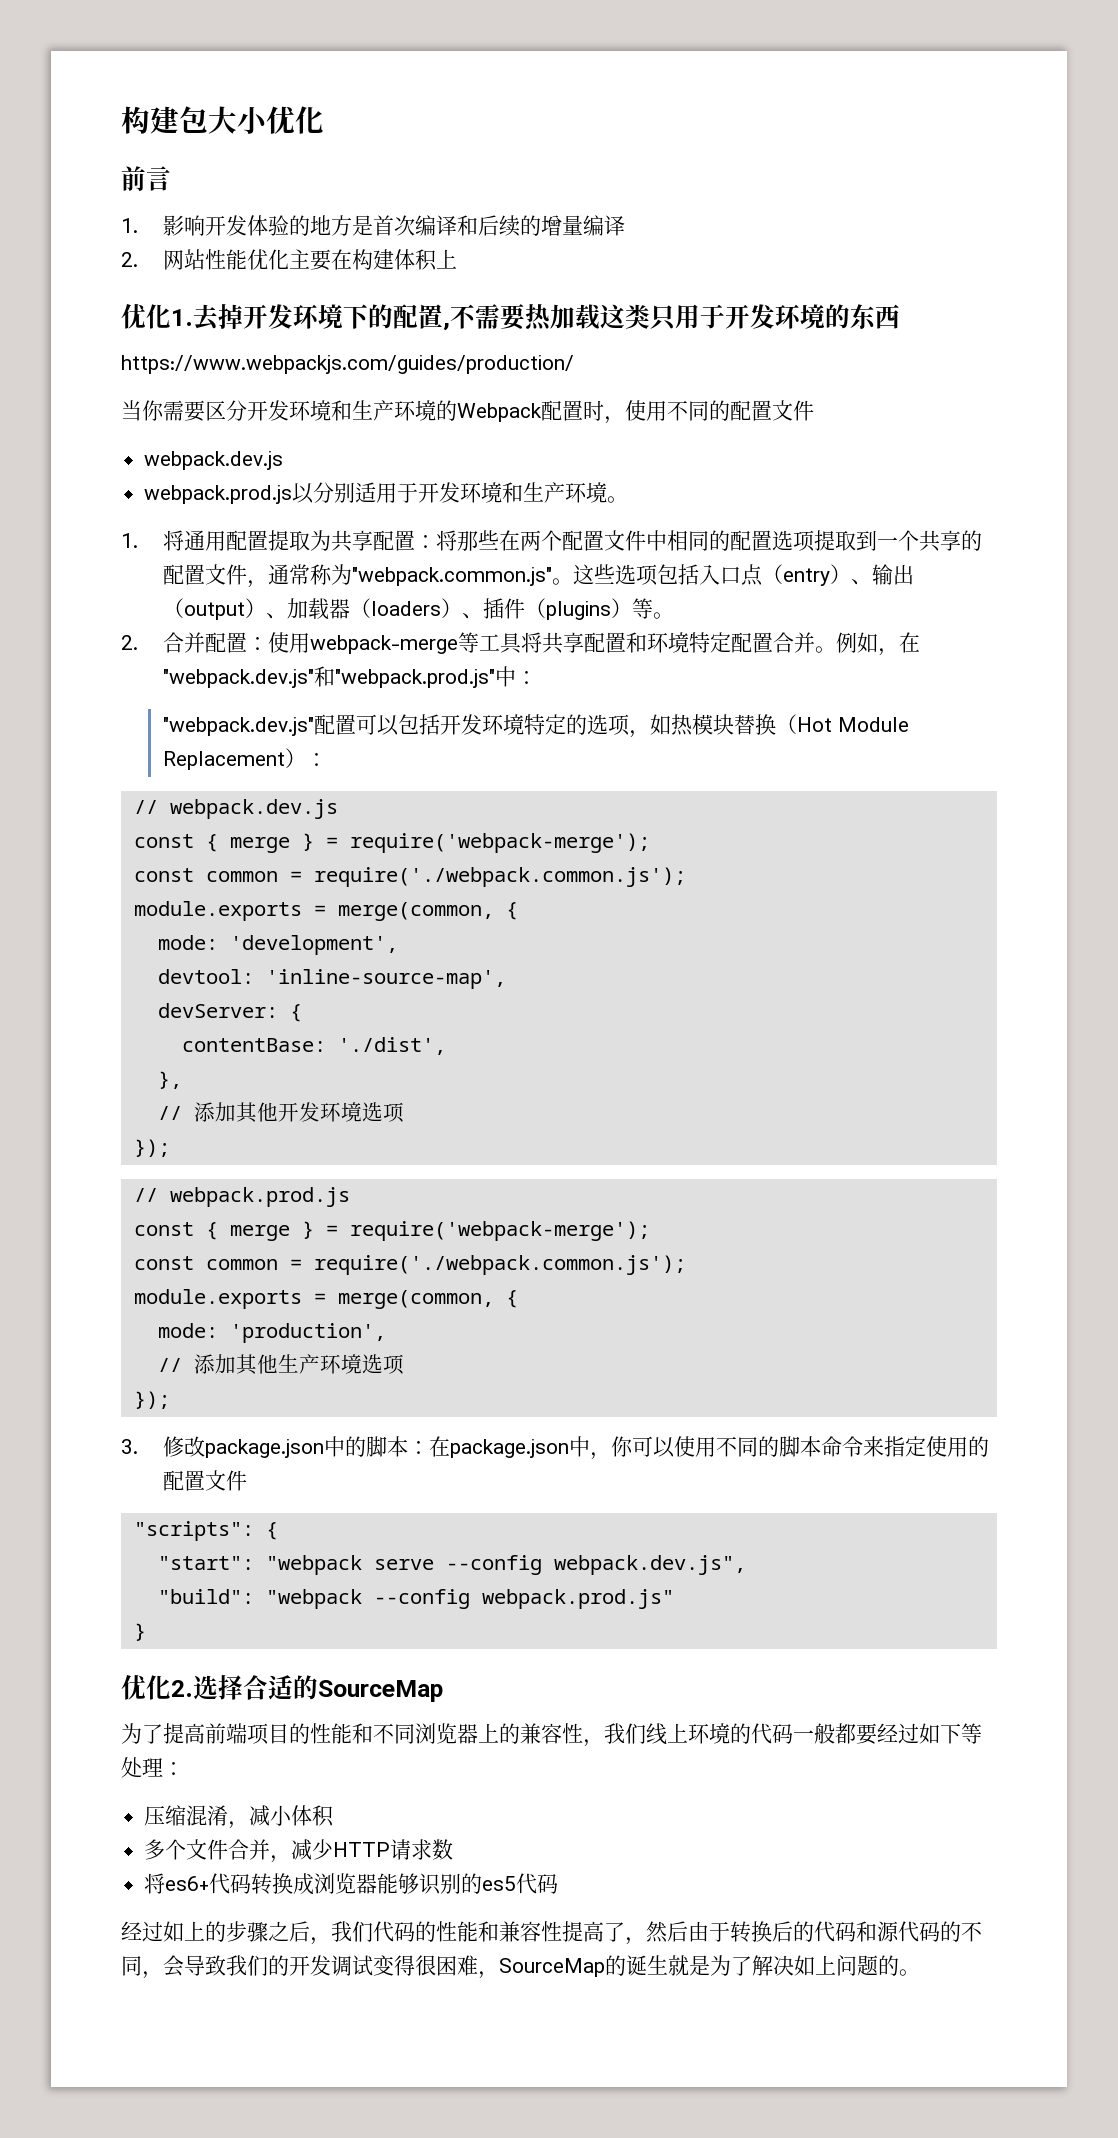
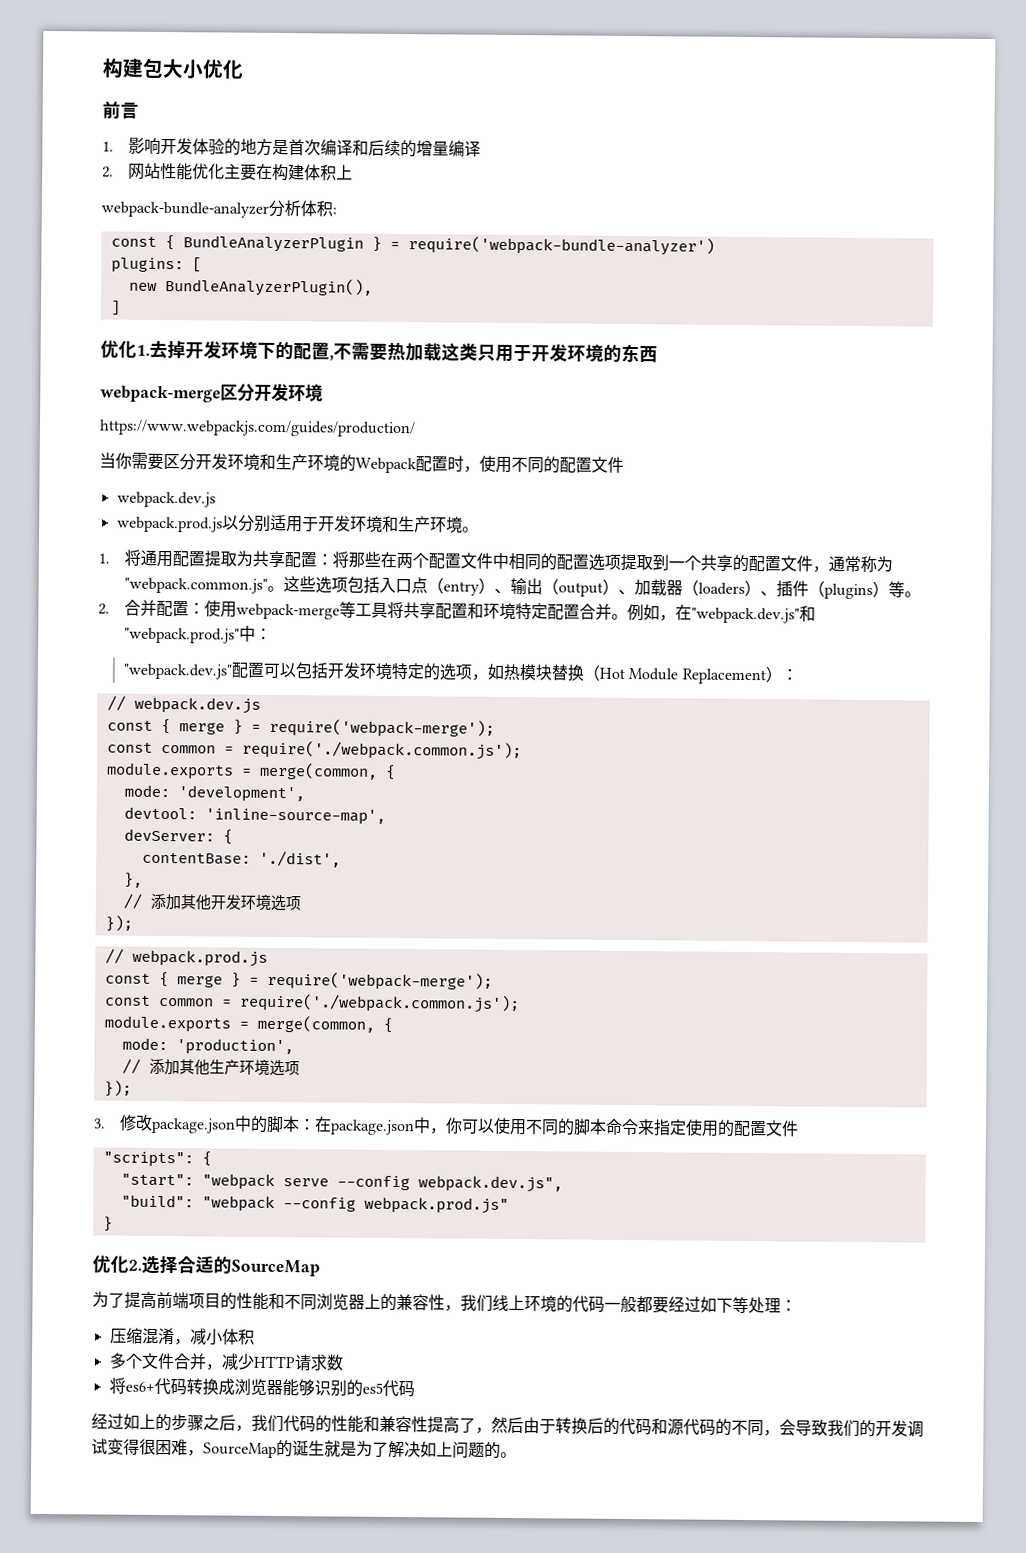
+ webpack-bundle-analyzer分析体积:
+ const { BundleAnalyzerPlugin } = require('webpack-bundle-analyzer')
+ plugins: [
+ new BundleAnalyzerPlugin(),
+ ]
+ webpack-merge区分开发环境

